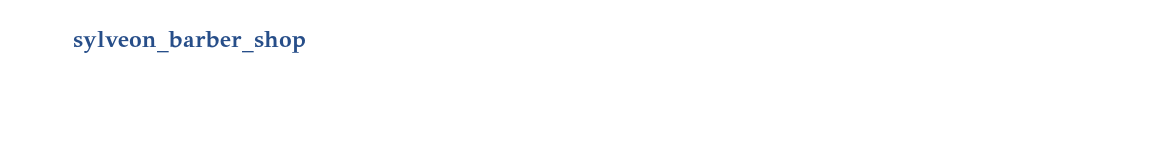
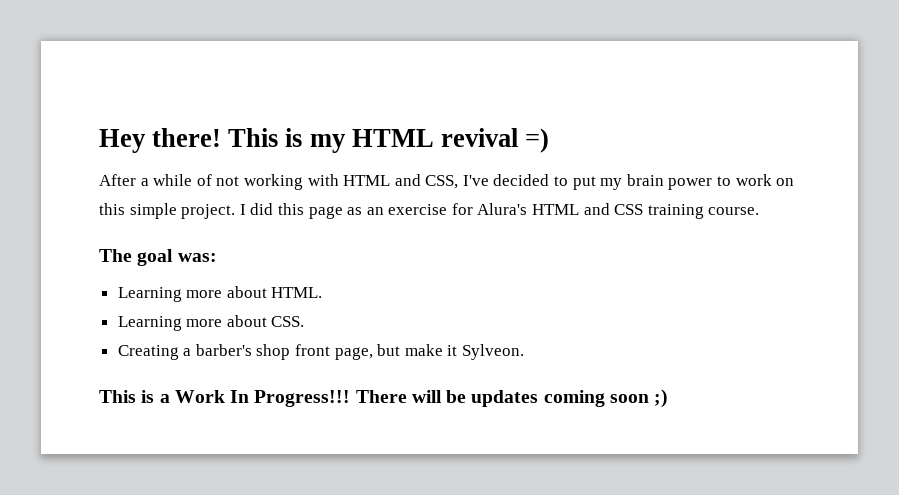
- sylveon_barber_shop
+ Hey there! This is my HTML revival =)
+ After a while of not working with HTML and CSS, I've decided to put my brain power to work on this simple project. I did this page as an exercise for Alura's HTML and CSS training course.
+ The goal was:
+ Learning more about HTML.
+ Learning more about CSS.
+ Creating a barber's shop front page, but make it Sylveon.
+ This is a Work In Progress!!! There will be updates coming soon ;)

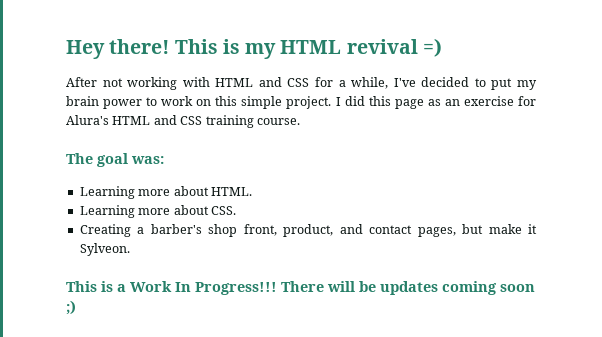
- After a while of not working with HTML and CSS, I've decided to put my brain power to work on this simple project.
+ After not working with HTML and CSS for a while, I've decided to put my brain power to work on this simple project.
- Creating a barber's shop front page, but make it Sylveon.
+ Creating a barber's shop front, product, and contact pages, but make it Sylveon.

